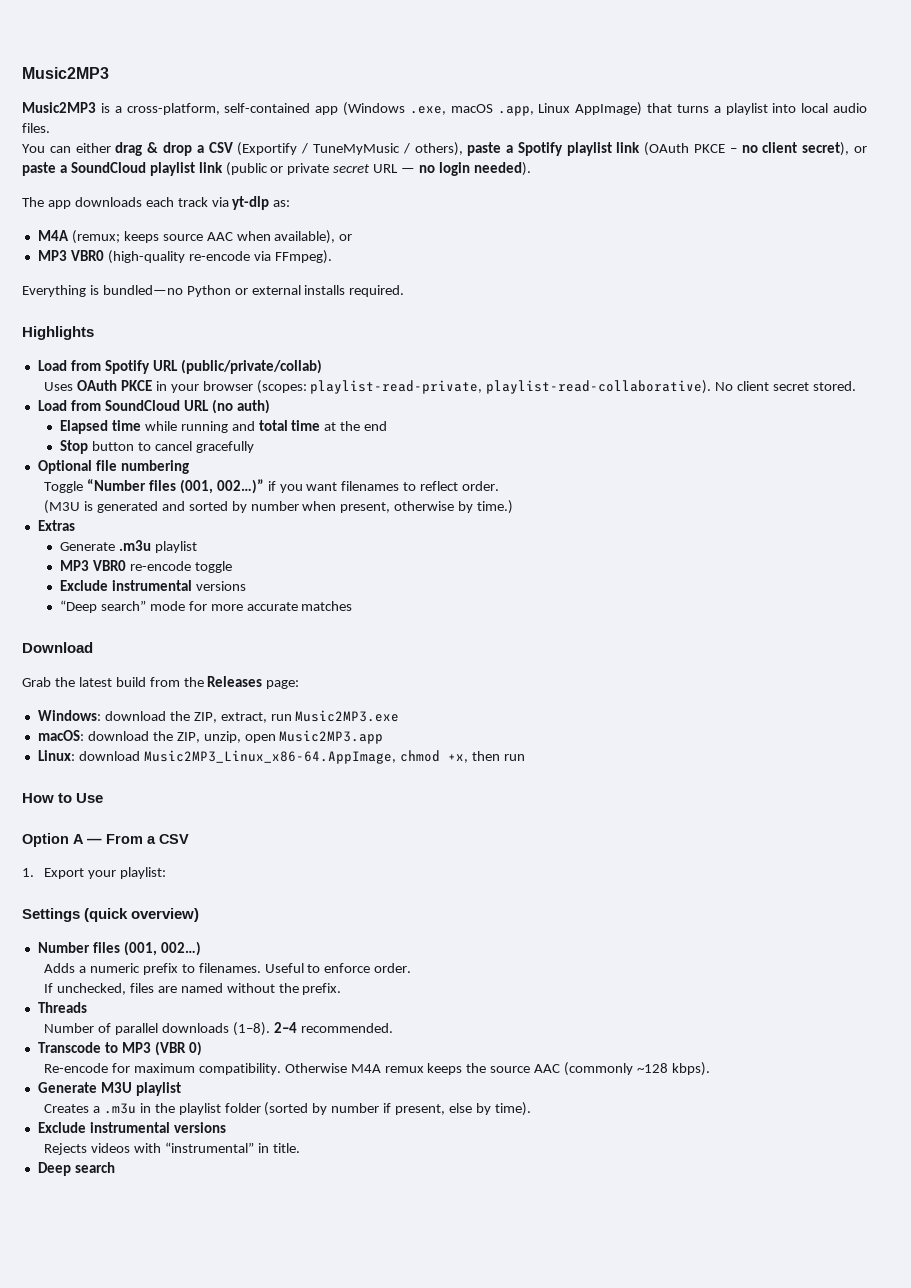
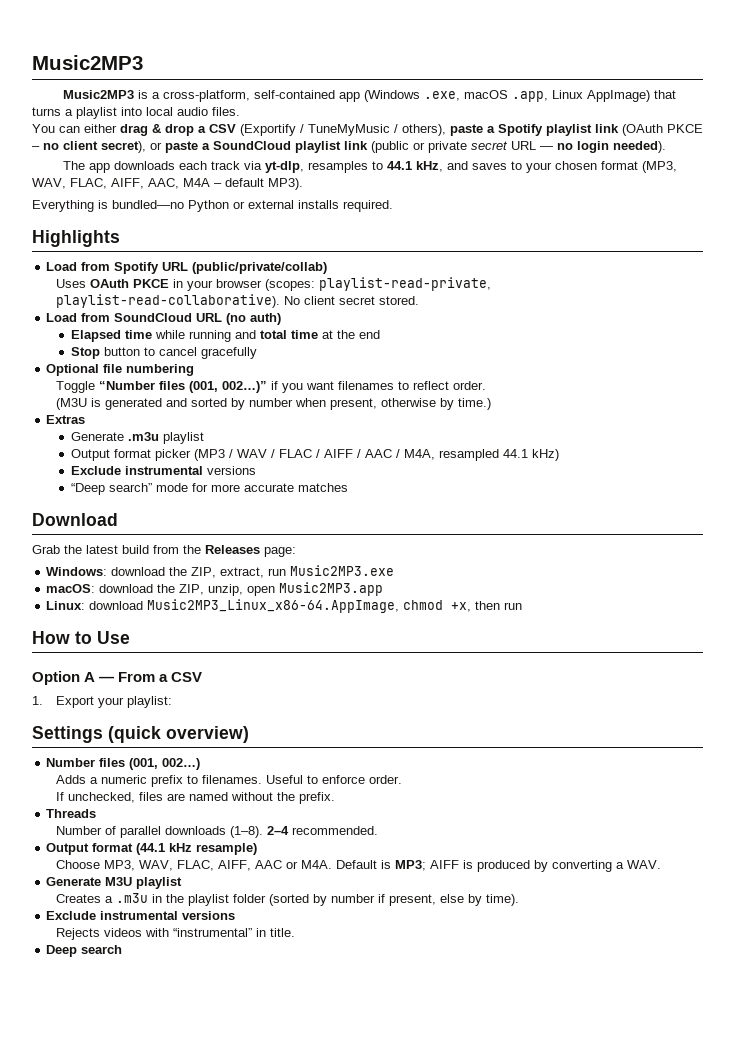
- The app downloads each track via yt-dlp as:
- M4A (remux; keeps source AAC when available), or
- MP3 VBR0 (high-quality re-encode via FFmpeg).
+ The app downloads each track via yt-dlp, resamples to 44.1 kHz, and saves to your chosen format (MP3, WAV, FLAC, AIFF, AAC, M4A – default MP3).
- MP3 VBR0 re-encode toggle
+ Output format picker (MP3 / WAV / FLAC / AIFF / AAC / M4A, resampled 44.1 kHz)
- Transcode to MP3 (VBR 0)
- Re-encode for maximum compatibility. Otherwise M4A remux keeps the source AAC (commonly ~128 kbps).
+ Output format (44.1 kHz resample)
+ Choose MP3, WAV, FLAC, AIFF, AAC or M4A. Default is MP3; AIFF is produced by converting a WAV.

